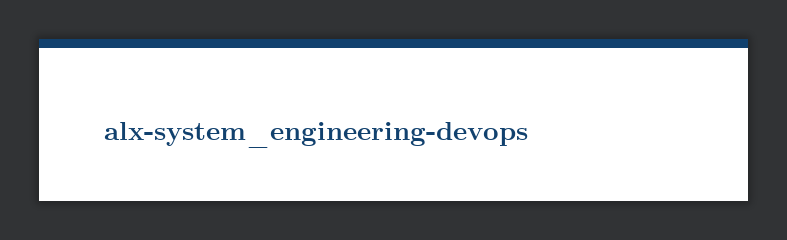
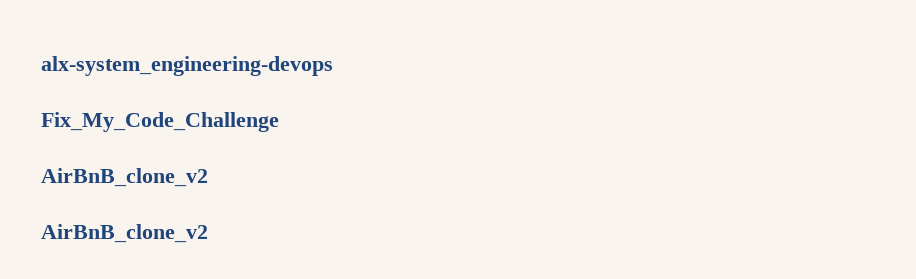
+ Fix_My_Code_Challenge
+ AirBnB_clone_v2
+ AirBnB_clone_v2

